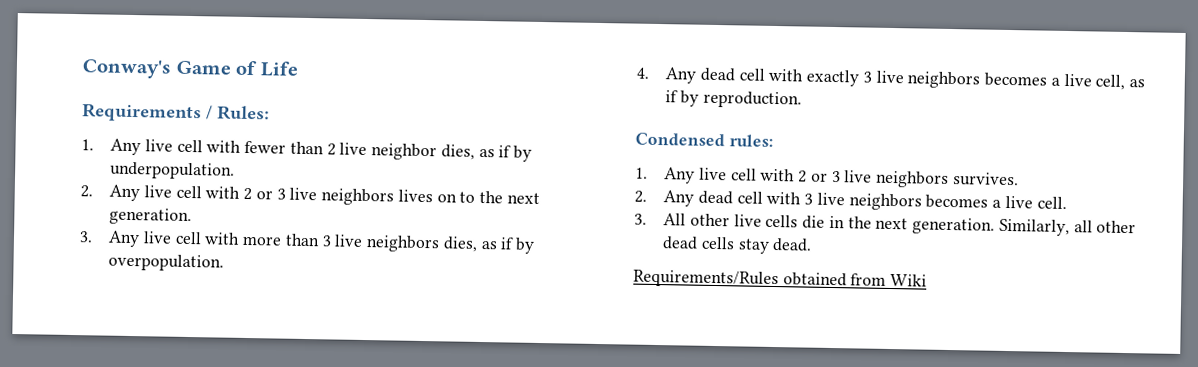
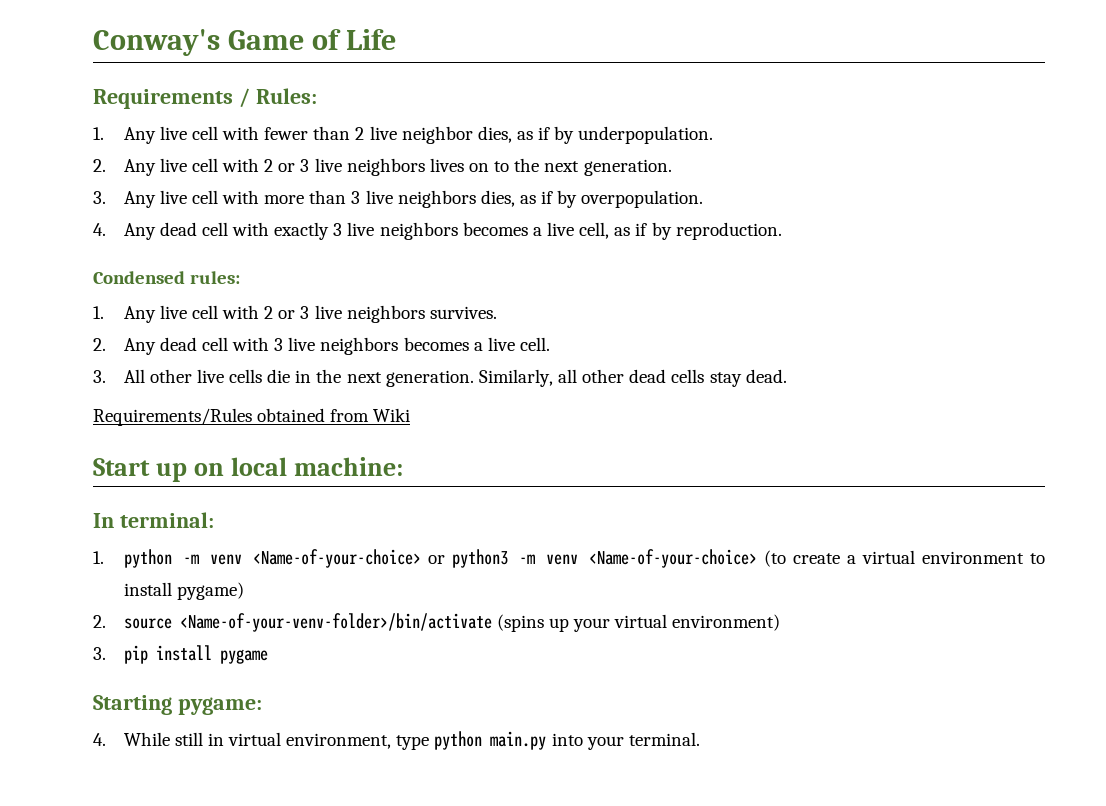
+ Start up on local machine:
+ In terminal:
+ 1. python -m venv <Name-of-your-choice> or python3 -m venv <Name-of-your-choice> (to create a virtual environment to install pygame)
+ 2. source <Name-of-your-venv-folder>/bin/activate (spins up your virtual environment)
+ 3. pip install pygame
+ Starting pygame:
+ 4. While still in virtual environment, type python main.py into your terminal.

